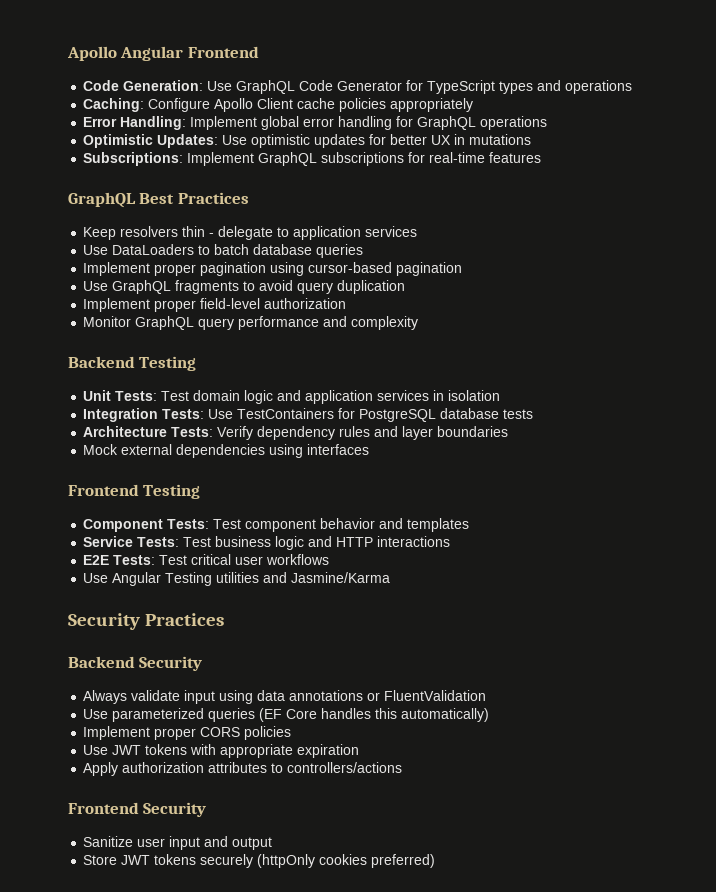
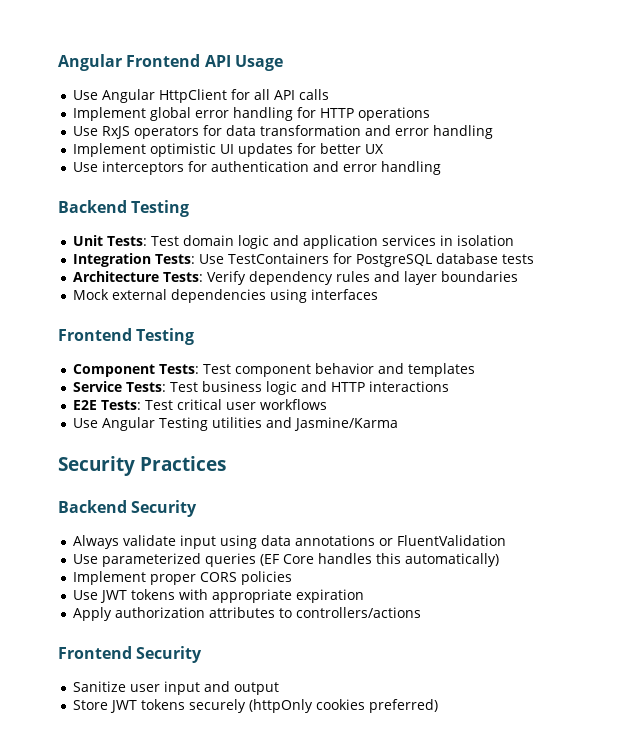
- Apollo Angular Frontend
- Code Generation: Use GraphQL Code Generator for TypeScript types and operations
- Caching: Configure Apollo Client cache policies appropriately
- Error Handling: Implement global error handling for GraphQL operations
- Optimistic Updates: Use optimistic updates for better UX in mutations
- Subscriptions: Implement GraphQL subscriptions for real-time features
- GraphQL Best Practices
- Keep resolvers thin - delegate to application services
- Use DataLoaders to batch database queries
- Implement proper pagination using cursor-based pagination
- Use GraphQL fragments to avoid query duplication
- Implement proper field-level authorization
- Monitor GraphQL query performance and complexity
+ Angular Frontend API Usage
+ Use Angular HttpClient for all API calls
+ Implement global error handling for HTTP operations
+ Use RxJS operators for data transformation and error handling
+ Implement optimistic UI updates for better UX
+ Use interceptors for authentication and error handling

